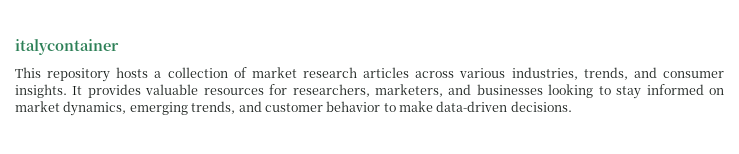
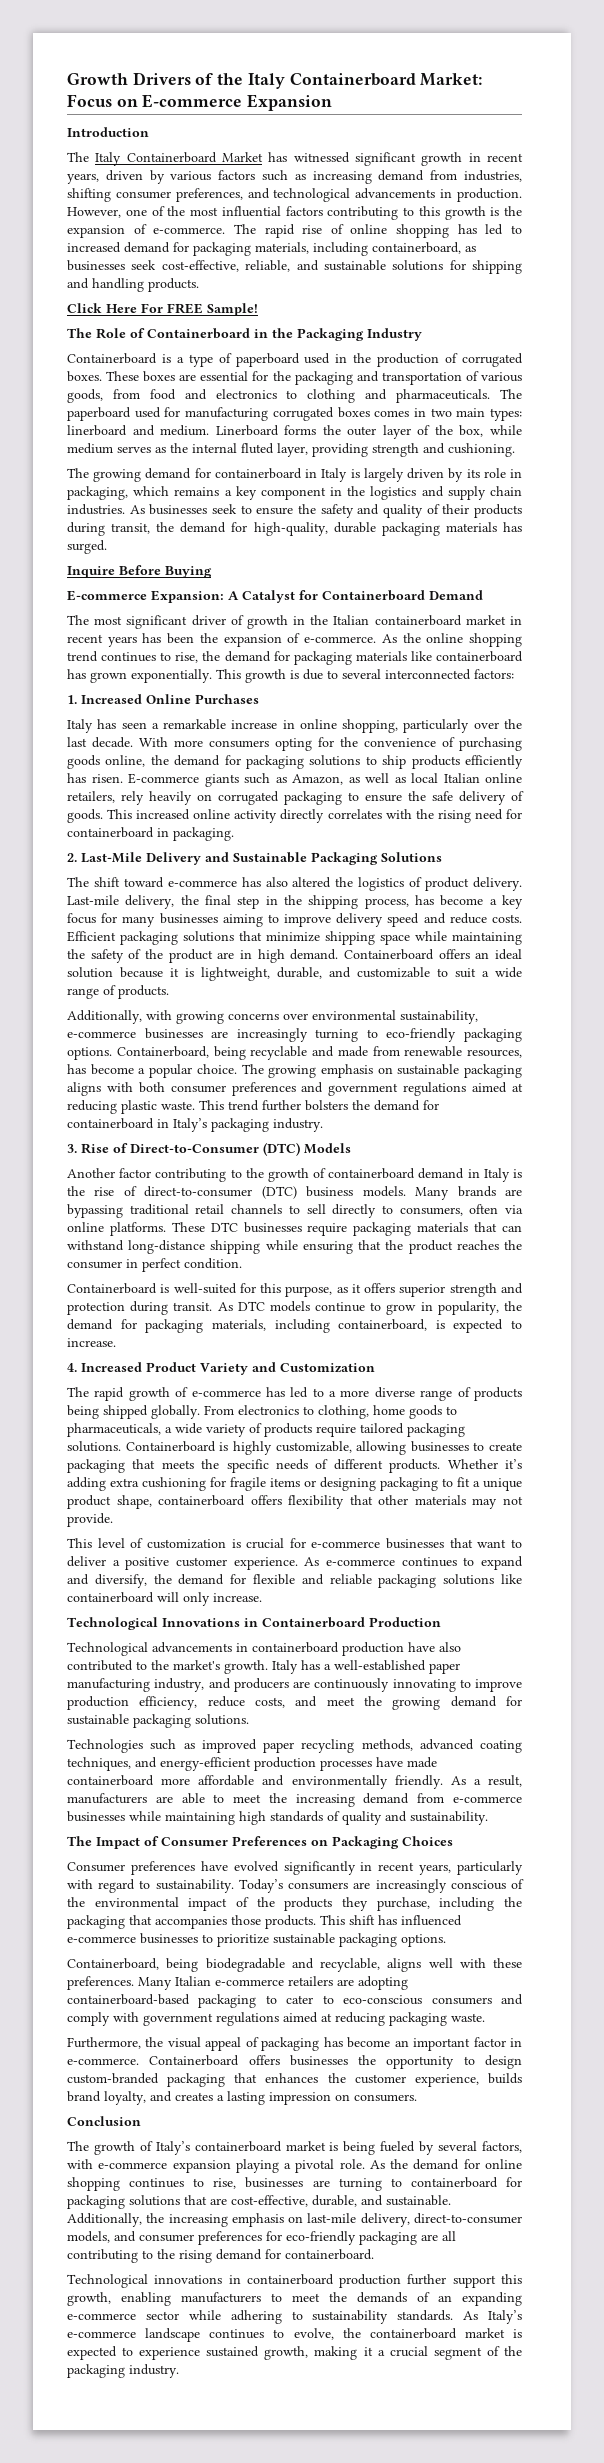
- italycontainer
- This repository hosts a collection of market research articles across various industries, trends, and consumer insights. It provides valuable resources for researchers, marketers, and businesses looking to stay informed on market dynamics, emerging trends, and customer behavior to make data-driven decisions.
+ Growth Drivers of the Italy Containerboard Market: Focus on E-commerce Expansion
+ Introduction
+ The Italy Containerboard Market has witnessed significant growth in recent years, driven by various factors such as increasing demand from industries, shifting consumer preferences, and technological advancements in production. However, one of the most influential factors contributing to this growth is the expansion of e-commerce. The rapid rise of online shopping has led to increased demand for packaging materials, including containerboard, as businesses seek cost-effective, reliable, and sustainable solutions for shipping and handling products.
+ Click Here For FREE Sample!
+ The Role of Containerboard in the Packaging Industry
+ Containerboard is a type of paperboard used in the production of corrugated boxes. These boxes are essential for the packaging and transportation of various goods, from food and electronics to clothing and pharmaceuticals. The paperboard used for manufacturing corrugated boxes comes in two main types: linerboard and medium. Linerboard forms the outer layer of the box, while medium serves as the internal fluted layer, providing strength and cushioning.
+ The growing demand for containerboard in Italy is largely driven by its role in packaging, which remains a key component in the logistics and supply chain industries. As businesses seek to ensure the safety and quality of their products during transit, the demand for high-quality, durable packaging materials has surged.
+ Inquire Before Buying
+ E-commerce Expansion: A Catalyst for Containerboard Demand
+ The most significant driver of growth in the Italian containerboard market in recent years has been the expansion of e-commerce. As the online shopping trend continues to rise, the demand for packaging materials like containerboard has grown exponentially. This growth is due to several interconnected factors:
+ 1. Increased Online Purchases
+ Italy has seen a remarkable increase in online shopping, particularly over the last decade. With more consumers opting for the convenience of purchasing goods online, the demand for packaging solutions to ship products efficiently has risen. E-commerce giants such as Amazon, as well as local Italian online retailers, rely heavily on corrugated packaging to ensure the safe delivery of goods. This increased online activity directly correlates with the rising need for containerboard in packaging.
+ 2. Last-Mile Delivery and Sustainable Packaging Solutions
+ The shift toward e-commerce has also altered the logistics of product delivery. Last-mile delivery, the final step in the shipping process, has become a key focus for many businesses aiming to improve delivery speed and reduce costs. Efficient packaging solutions that minimize shipping space while maintaining the safety of the product are in high demand. Containerboard offers an ideal solution because it is lightweight, durable, and customizable to suit a wide range of products.
+ Additionally, with growing concerns over environmental sustainability, e-commerce businesses are increasingly turning to eco-friendly packaging options. Containerboard, being recyclable and made from renewable resources, has become a popular choice. The growing emphasis on sustainable packaging aligns with both consumer preferences and government regulations aimed at reducing plastic waste. This trend further bolsters the demand for containerboard in Italy’s packaging industry.
+ 3. Rise of Direct-to-Consumer (DTC) Models
+ Another factor contributing to the growth of containerboard demand in Italy is the rise of direct-to-consumer (DTC) business models. Many brands are bypassing traditional retail channels to sell directly to consumers, often via online platforms. These DTC businesses require packaging materials that can withstand long-distance shipping while ensuring that the product reaches the consumer in perfect condition.
+ Containerboard is well-suited for this purpose, as it offers superior strength and protection during transit. As DTC models continue to grow in popularity, the demand for packaging materials, including containerboard, is expected to increase.
+ 4. Increased Product Variety and Customization
+ The rapid growth of e-commerce has led to a more diverse range of products being shipped globally. From electronics to clothing, home goods to pharmaceuticals, a wide variety of products require tailored packaging solutions. Containerboard is highly customizable, allowing businesses to create packaging that meets the specific needs of different products. Whether it’s adding extra cushioning for fragile items or designing packaging to fit a unique product shape, containerboard offers flexibility that other materials may not provide.
+ This level of customization is crucial for e-commerce businesses that want to deliver a positive customer experience. As e-commerce continues to expand and diversify, the demand for flexible and reliable packaging solutions like containerboard will only increase.
+ Technological Innovations in Containerboard Production
+ Technological advancements in containerboard production have also contributed to the market's growth. Italy has a well-established paper manufacturing industry, and producers are continuously innovating to improve production efficiency, reduce costs, and meet the growing demand for sustainable packaging solutions.
+ Technologies such as improved paper recycling methods, advanced coating techniques, and energy-efficient production processes have made containerboard more affordable and environmentally friendly. As a result, manufacturers are able to meet the increasing demand from e-commerce businesses while maintaining high standards of quality and sustainability.
+ The Impact of Consumer Preferences on Packaging Choices
+ Consumer preferences have evolved significantly in recent years, particularly with regard to sustainability. Today’s consumers are increasingly conscious of the environmental impact of the products they purchase, including the packaging that accompanies those products. This shift has influenced e-commerce businesses to prioritize sustainable packaging options.
+ Containerboard, being biodegradable and recyclable, aligns well with these preferences. Many Italian e-commerce retailers are adopting containerboard-based packaging to cater to eco-conscious consumers and comply with government regulations aimed at reducing packaging waste.
+ Furthermore, the visual appeal of packaging has become an important factor in e-commerce. Containerboard offers businesses the opportunity to design custom-branded packaging that enhances the customer experience, builds brand loyalty, and creates a lasting impression on consumers.
+ Conclusion
+ The growth of Italy’s containerboard market is being fueled by several factors, with e-commerce expansion playing a pivotal role. As the demand for online shopping continues to rise, businesses are turning to containerboard for packaging solutions that are cost-effective, durable, and sustainable. Additionally, the increasing emphasis on last-mile delivery, direct-to-consumer models, and consumer preferences for eco-friendly packaging are all contributing to the rising demand for containerboard.
+ Technological innovations in containerboard production further support this growth, enabling manufacturers to meet the demands of an expanding e-commerce sector while adhering to sustainability standards. As Italy’s e-commerce landscape continues to evolve, the containerboard market is expected to experience sustained growth, making it a crucial segment of the packaging industry.

